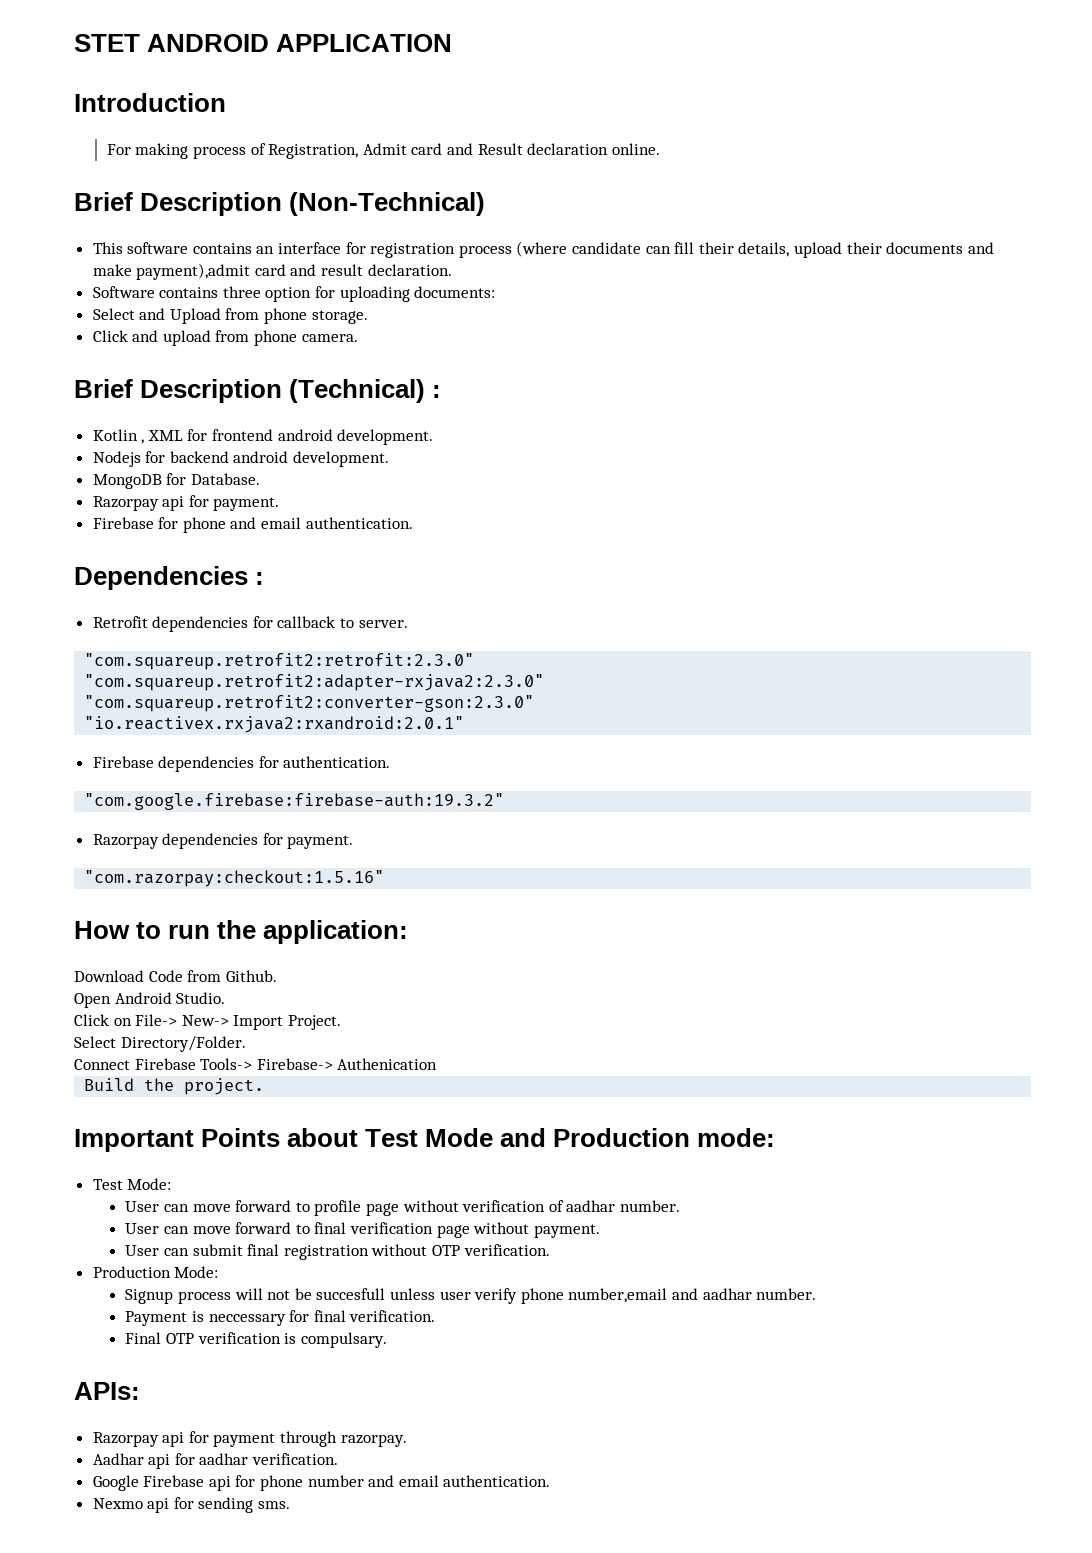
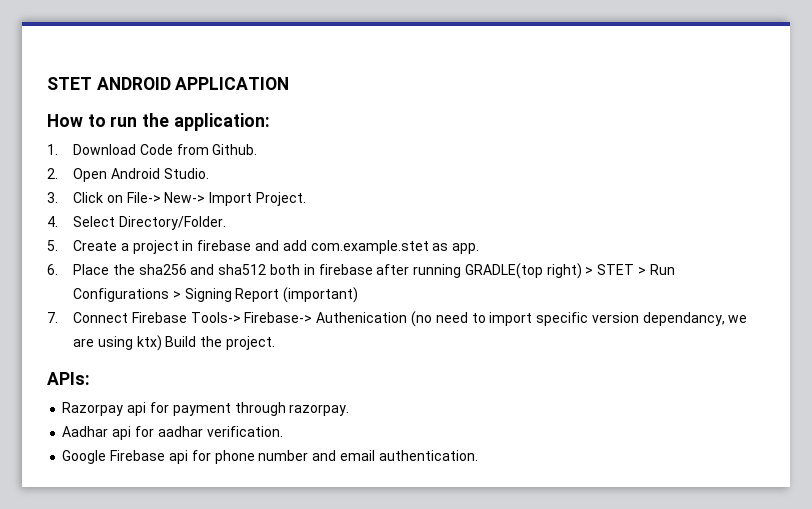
- Introduction
- For making process of Registration, Admit card and Result declaration online.
- Brief Description (Non-Technical)
- This software contains an interface for registration process (where candidate can fill their details, upload their documents and make payment),admit card and result declaration.
- Software contains three option for uploading documents:
- Select and Upload from phone storage.
- Click and upload from phone camera.
- Brief Description (Technical) :
- Kotlin , XML for frontend android development.
- Nodejs for backend android development.
- MongoDB for Database.
- Razorpay api for payment.
- Firebase for phone and email authentication.
- Dependencies :
- Retrofit dependencies for callback to server.
- "com.squareup.retrofit2:retrofit:2.3.0"
- "com.squareup.retrofit2:adapter-rxjava2:2.3.0"
- "com.squareup.retrofit2:converter-gson:2.3.0"
- "io.reactivex.rxjava2:rxandroid:2.0.1"
- Firebase dependencies for authentication.
- "com.google.firebase:firebase-auth:19.3.2"
- Razorpay dependencies for payment.
- "com.razorpay:checkout:1.5.16"
- Download Code from Github.
+ 1. Download Code from Github.
- Open Android Studio.
+ 2. Open Android Studio.
- Click on File-> New-> Import Project.
+ 3. Click on File-> New-> Import Project.
- Select Directory/Folder.
+ 4. Select Directory/Folder.
- Connect Firebase Tools-> Firebase-> Authenication
- Build the project.
- Important Points about Test Mode and Production mode:
- Test Mode:
- User can move forward to profile page without verification of aadhar number.
- User can move forward to final verification page without payment.
- User can submit final registration without OTP verification.
- Production Mode:
- Signup process will not be succesfull unless user verify phone number,email and aadhar number.
- Payment is neccessary for final verification.
- Final OTP verification is compulsary.
+ 5. Create a project in firebase and add com.example.stet as app.
+ 6. Place the sha256 and sha512 both in firebase after running GRADLE(top right) > STET > Run Configurations > Signing Report (important)
+ 7. Connect Firebase Tools-> Firebase-> Authenication (no need to import specific version dependancy, we are using ktx) Build the project.
- Nexmo api for sending sms.

